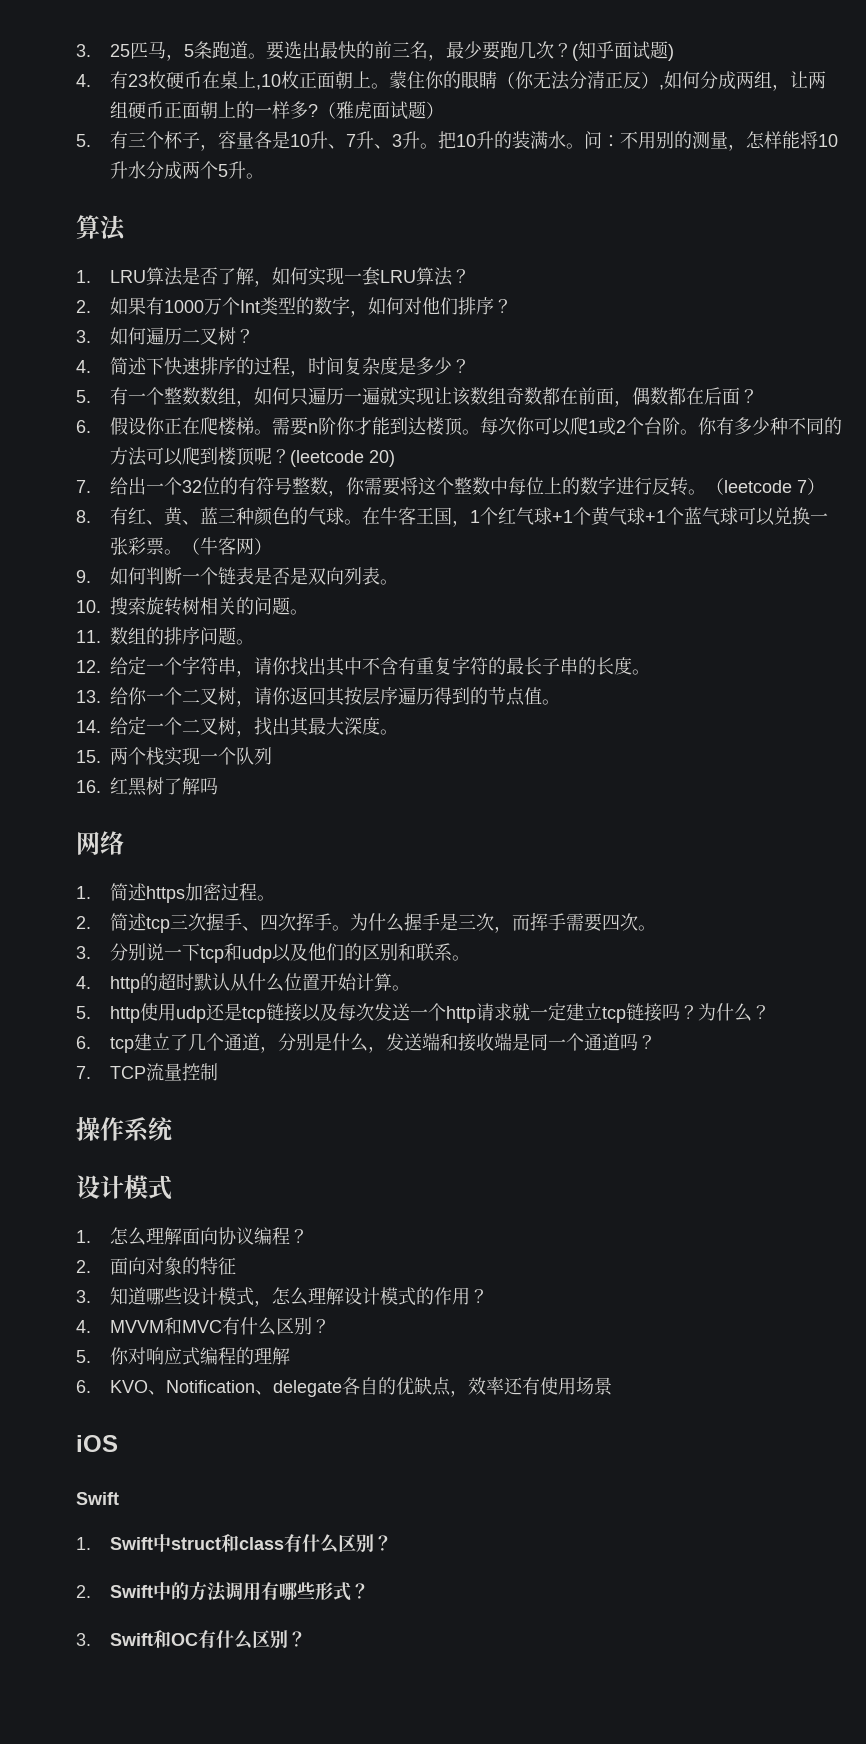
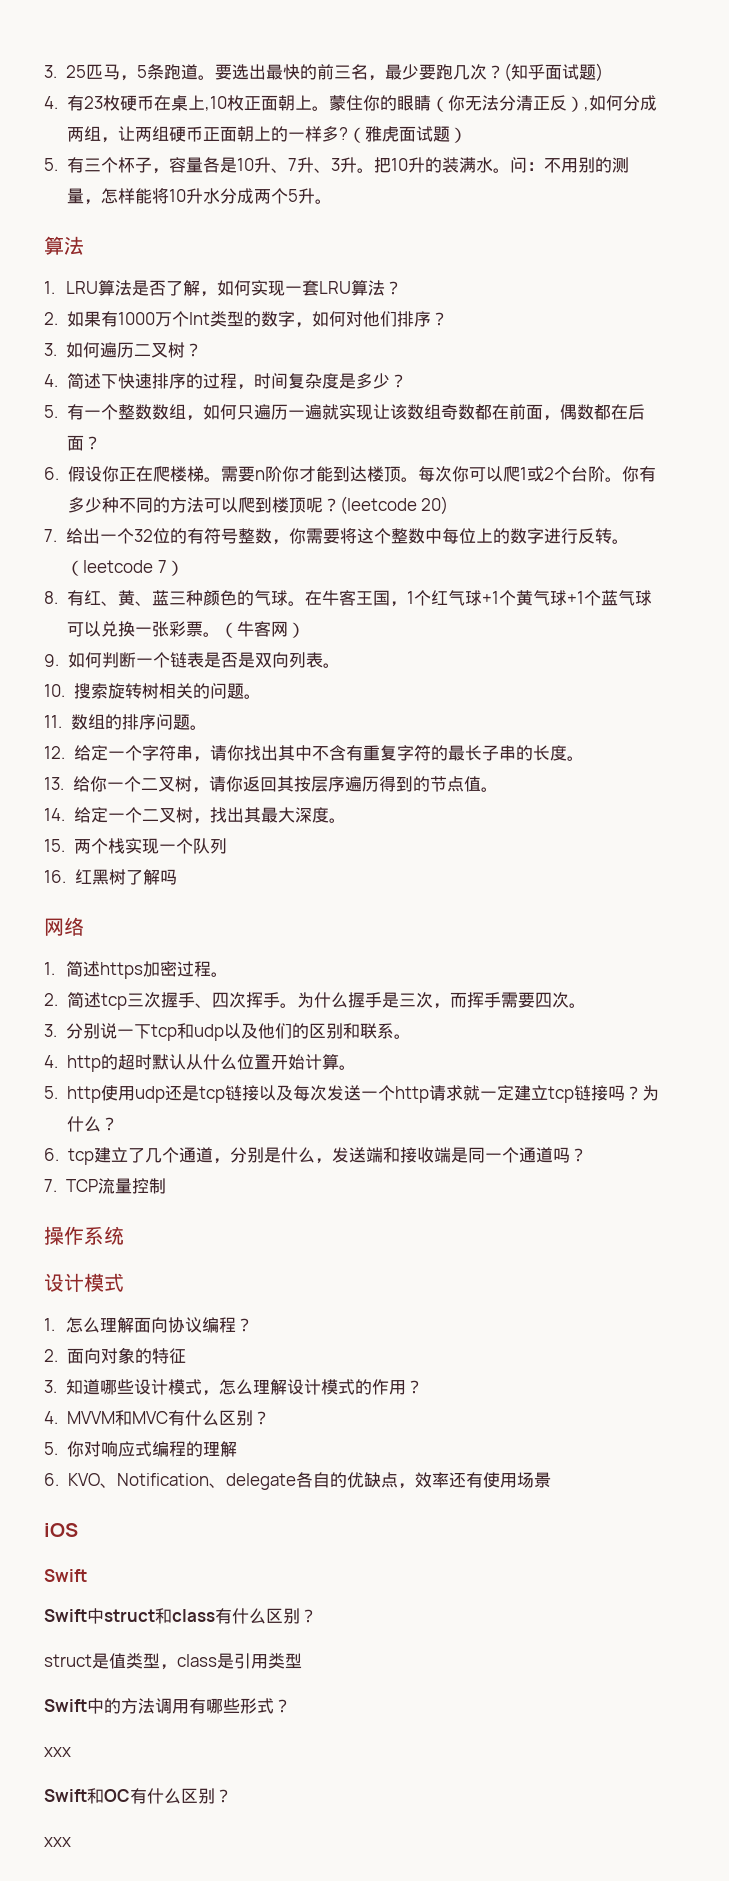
- 1. Swift中struct和class有什么区别？
+ Swift中struct和class有什么区别？
- 2. Swift中的方法调用有哪些形式？
- 3. Swift和OC有什么区别？
+ struct是值类型，class是引用类型
+ Swift中的方法调用有哪些形式？
+ xxx
+ Swift和OC有什么区别？
+ xxx

